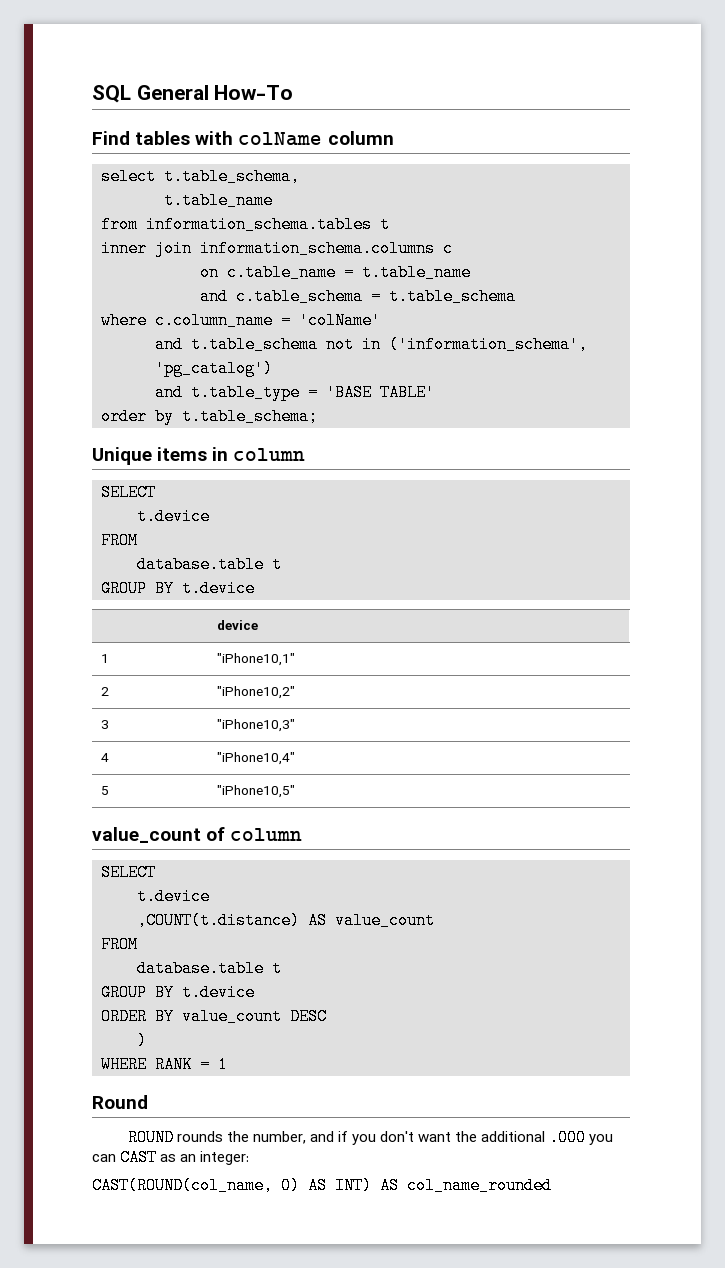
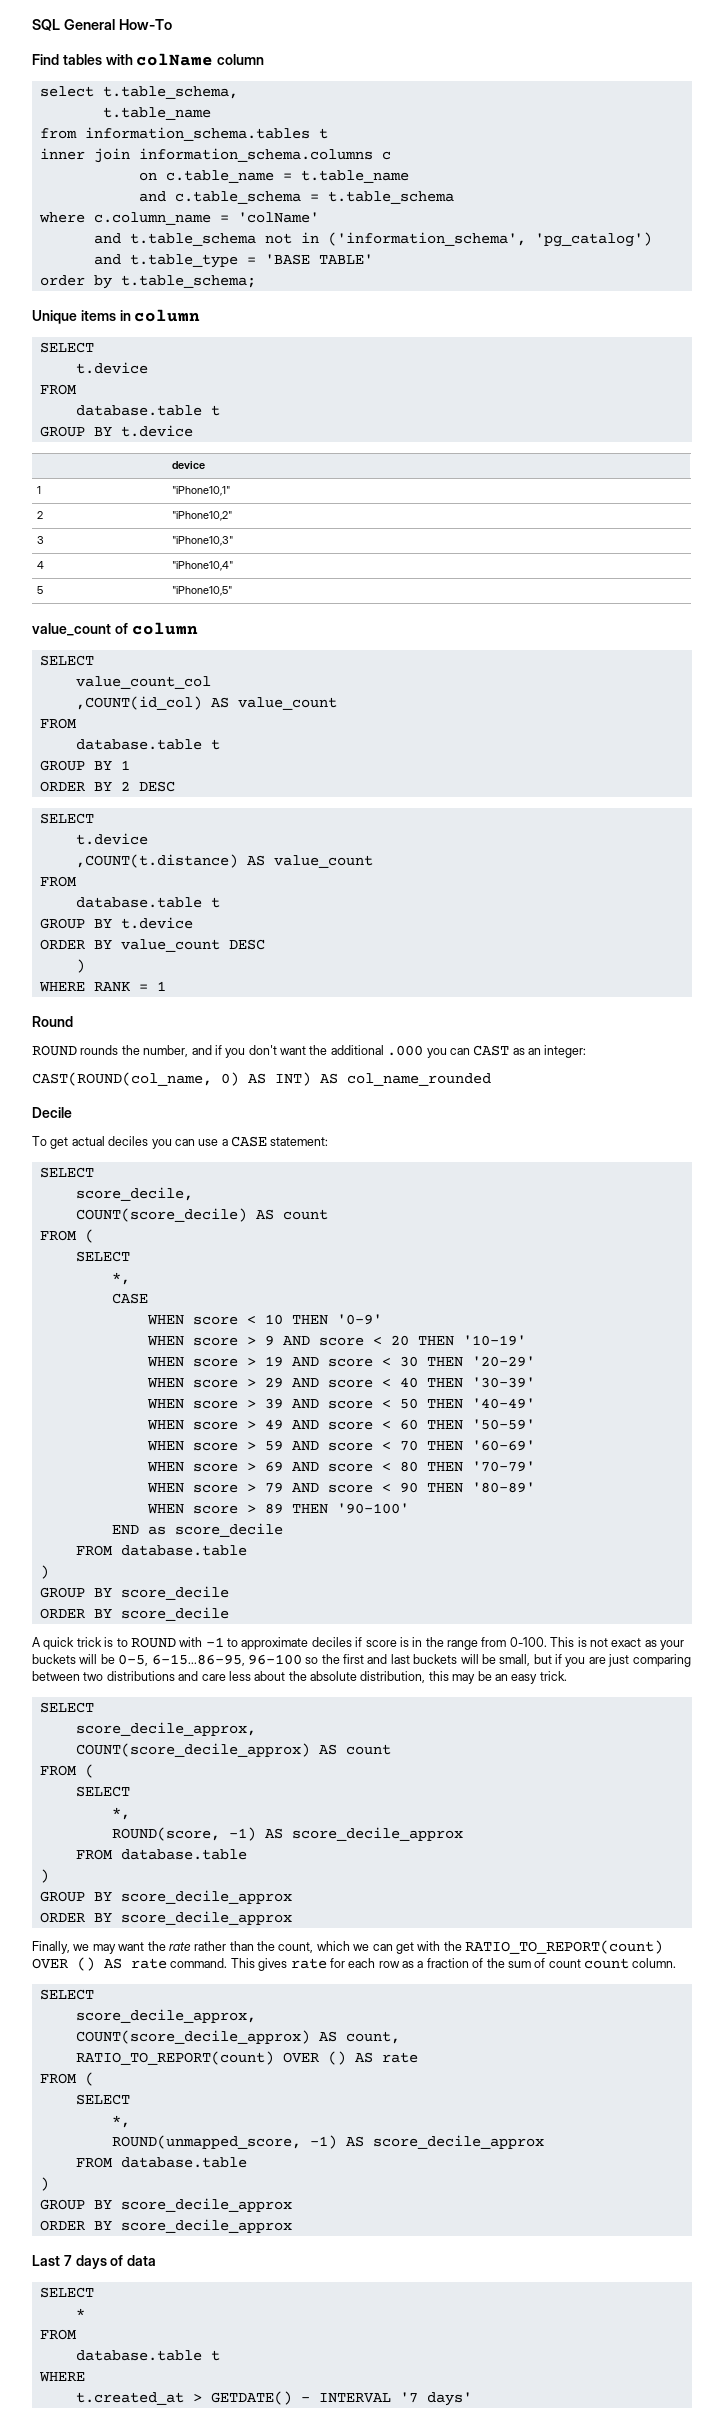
+ value_count_col
+ ,COUNT(id_col) AS value_count
+ FROM
+ database.table t
+ GROUP BY 1
+ ORDER BY 2 DESC
+ SELECT
+ Decile
+ To get actual deciles you can use a CASE statement:
+ SELECT
+ score_decile,
+ COUNT(score_decile) AS count
+ FROM (
+ SELECT
+ *,
+ CASE
+ WHEN score < 10 THEN '0-9'
+ WHEN score > 9 AND score < 20 THEN '10-19'
+ WHEN score > 19 AND score < 30 THEN '20-29'
+ WHEN score > 29 AND score < 40 THEN '30-39'
+ WHEN score > 39 AND score < 50 THEN '40-49'
+ WHEN score > 49 AND score < 60 THEN '50-59'
+ WHEN score > 59 AND score < 70 THEN '60-69'
+ WHEN score > 69 AND score < 80 THEN '70-79'
+ WHEN score > 79 AND score < 90 THEN '80-89'
+ WHEN score > 89 THEN '90-100'
+ END as score_decile
+ FROM database.table
+ )
+ GROUP BY score_decile
+ ORDER BY score_decile
+ A quick trick is to ROUND with -1 to approximate deciles if score is in the range from 0-100. This is not exact as your buckets will be 0-5, 6-15...86-95, 96-100 so the first and last buckets will be small, but if you are just comparing between two distributions and care less about the absolute distribution, this may be an easy trick.
+ SELECT
+ score_decile_approx,
+ COUNT(score_decile_approx) AS count
+ FROM (
+ SELECT
+ *,
+ ROUND(score, -1) AS score_decile_approx
+ FROM database.table
+ )
+ GROUP BY score_decile_approx
+ ORDER BY score_decile_approx
+ Finally, we may want the rate rather than the count, which we can get with the RATIO_TO_REPORT(count) OVER () AS rate command. This gives rate for each row as a fraction of the sum of count count column.
+ SELECT
+ score_decile_approx,
+ COUNT(score_decile_approx) AS count,
+ RATIO_TO_REPORT(count) OVER () AS rate
+ FROM (
+ SELECT
+ *,
+ ROUND(unmapped_score, -1) AS score_decile_approx
+ FROM database.table
+ )
+ GROUP BY score_decile_approx
+ ORDER BY score_decile_approx
+ Last 7 days of data
+ SELECT
+ *
+ FROM
+ database.table t
+ WHERE
+ t.created_at > GETDATE() - INTERVAL '7 days'

